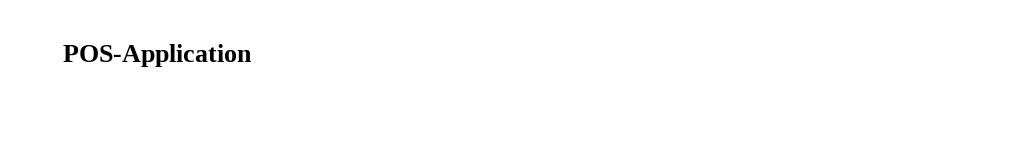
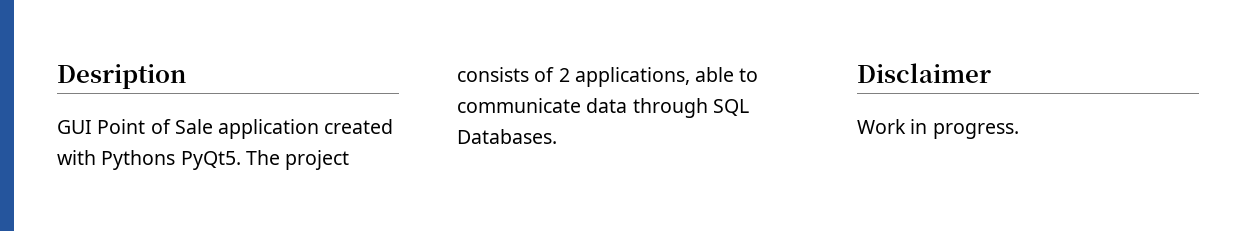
- POS-Application
+ Desription
+ GUI Point of Sale application created with Pythons PyQt5. The project consists of 2 applications, able to communicate data through SQL Databases.
+ Disclaimer
+ Work in progress.

